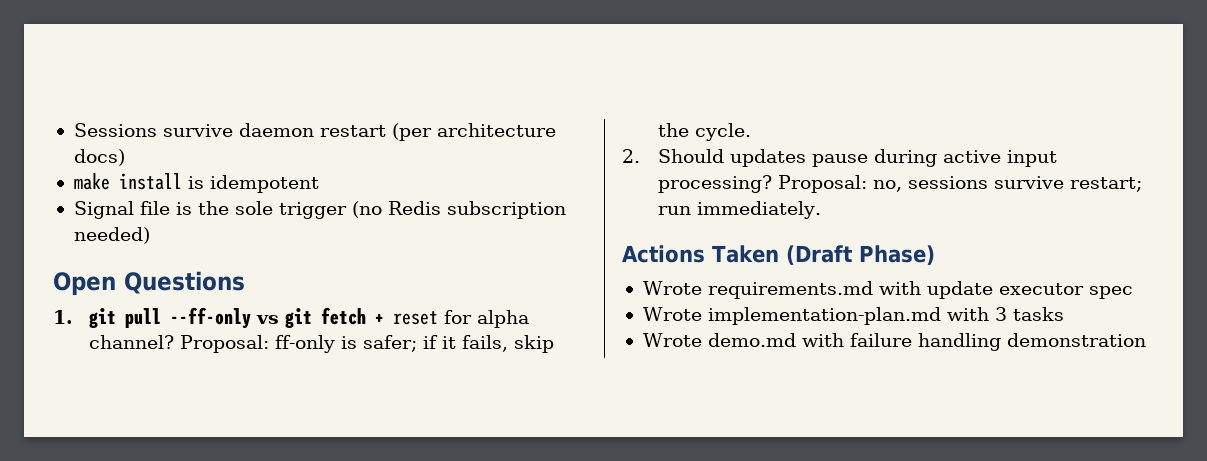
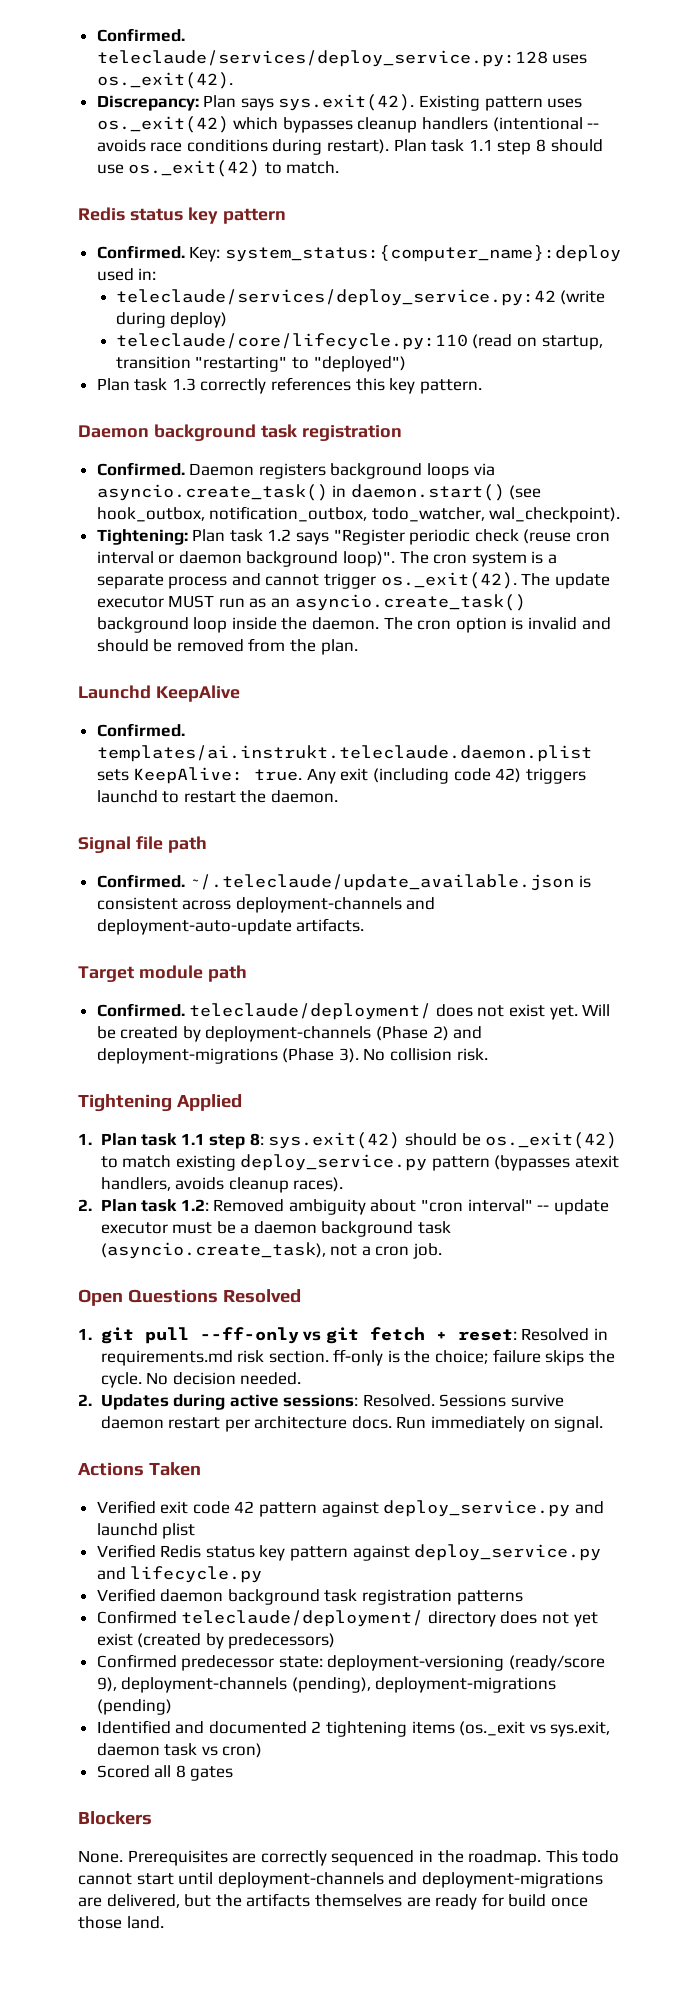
- Sessions survive daemon restart (per architecture docs)
- make install is idempotent
- Signal file is the sole trigger (no Redis subscription needed)
+ Confirmed. teleclaude/services/deploy_service.py:128 uses os._exit(42).
+ Discrepancy: Plan says sys.exit(42). Existing pattern uses os._exit(42) which bypasses cleanup handlers (intentional -- avoids race conditions during restart). Plan task 1.1 step 8 should use os._exit(42) to match.
+ Redis status key pattern
+ Confirmed. Key: system_status:{computer_name}:deploy used in:
+ teleclaude/services/deploy_service.py:42 (write during deploy)
+ teleclaude/core/lifecycle.py:110 (read on startup, transition "restarting" to "deployed")
+ Plan task 1.3 correctly references this key pattern.
+ Daemon background task registration
+ Confirmed. Daemon registers background loops via asyncio.create_task() in daemon.start() (see hook_outbox, notification_outbox, todo_watcher, wal_checkpoint).
+ Tightening: Plan task 1.2 says "Register periodic check (reuse cron interval or daemon background loop)". The cron system is a separate process and cannot trigger os._exit(42). The update executor MUST run as an asyncio.create_task() background loop inside the daemon. The cron option is invalid and should be removed from the plan.
+ Launchd KeepAlive
+ Confirmed. templates/ai.instrukt.teleclaude.daemon.plist sets KeepAlive: true. Any exit (including code 42) triggers launchd to restart the daemon.
+ Signal file path
+ Confirmed. ~/.teleclaude/update_available.json is consistent across deployment-channels and deployment-auto-update artifacts.
+ Target module path
+ Confirmed. teleclaude/deployment/ does not exist yet. Will be created by deployment-channels (Phase 2) and deployment-migrations (Phase 3). No collision risk.
+ Tightening Applied
+ 1. Plan task 1.1 step 8: sys.exit(42) should be os._exit(42) to match existing deploy_service.py pattern (bypasses atexit handlers, avoids cleanup races).
+ 2. Plan task 1.2: Removed ambiguity about "cron interval" -- update executor must be a daemon background task (asyncio.create_task), not a cron job.
- Open Questions
+ Open Questions Resolved
- 1. git pull --ff-only vs git fetch + reset for alpha channel? Proposal: ff-only is safer; if it fails, skip the cycle.
- 2. Should updates pause during active input processing? Proposal: no, sessions survive restart; run immediately.
- Actions Taken (Draft Phase)
- Wrote requirements.md with update executor spec
- Wrote implementation-plan.md with 3 tasks
- Wrote demo.md with failure handling demonstration
+ 1. git pull --ff-only vs git fetch + reset: Resolved in requirements.md risk section. ff-only is the choice; failure skips the cycle. No decision needed.
+ 2. Updates during active sessions: Resolved. Sessions survive daemon restart per architecture docs. Run immediately on signal.
+ Actions Taken
+ Verified exit code 42 pattern against deploy_service.py and launchd plist
+ Verified Redis status key pattern against deploy_service.py and lifecycle.py
+ Verified daemon background task registration patterns
+ Confirmed teleclaude/deployment/ directory does not yet exist (created by predecessors)
+ Confirmed predecessor state: deployment-versioning (ready/score 9), deployment-channels (pending), deployment-migrations (pending)
+ Identified and documented 2 tightening items (os._exit vs sys.exit, daemon task vs cron)
+ Scored all 8 gates
+ Blockers
+ None. Prerequisites are correctly sequenced in the roadmap. This todo cannot start until deployment-channels and deployment-migrations are delivered, but the artifacts themselves are ready for build once those land.

